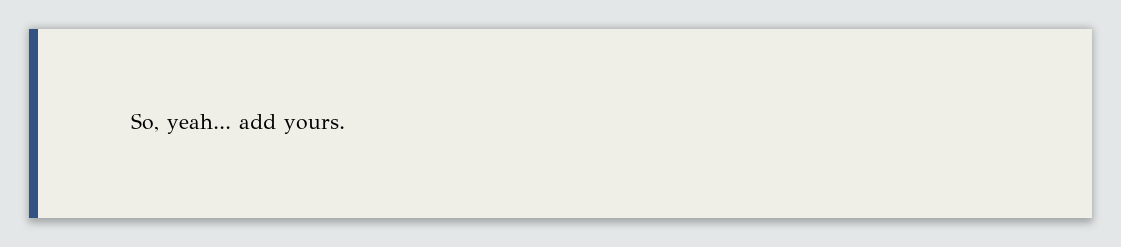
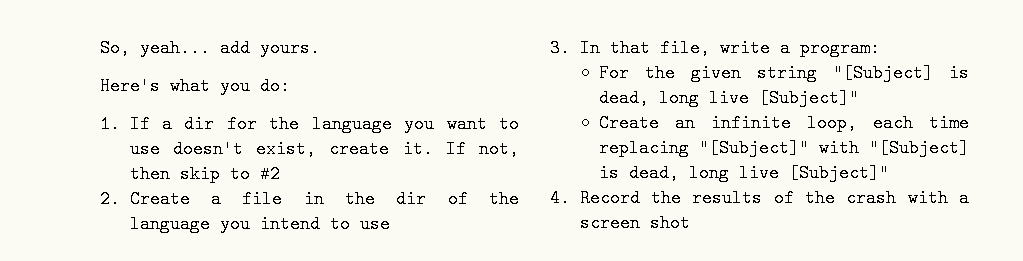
+ Here's what you do:
+ 1. If a dir for the language you want to use doesn't exist, create it. If not, then skip to #2
+ 2. Create a file in the dir of the language you intend to use
+ 3. In that file, write a program:
+ For the given string "[Subject] is dead, long live [Subject]"
+ Create an infinite loop, each time replacing "[Subject]" with "[Subject] is dead, long live [Subject]"
+ 4. Record the results of the crash with a screen shot

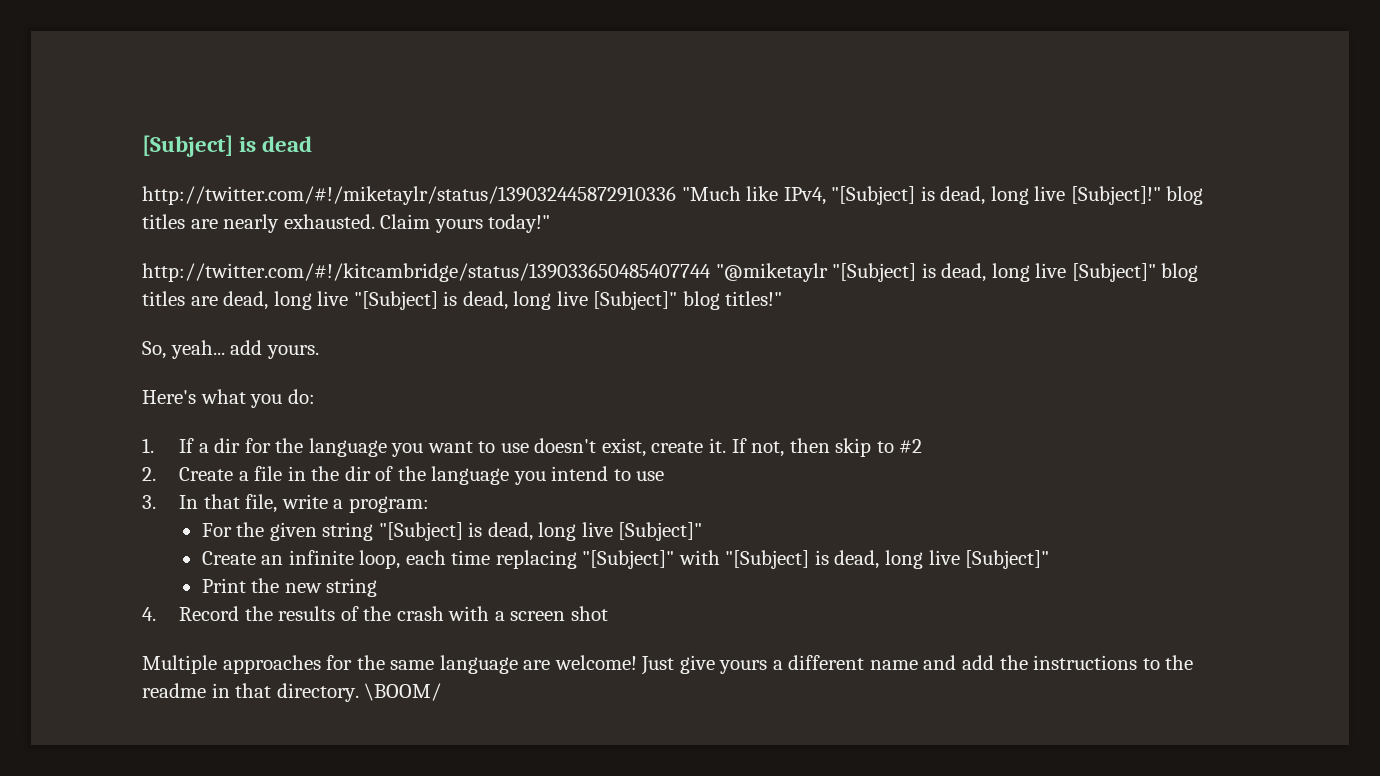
+ [Subject] is dead
+ http://twitter.com/#!/miketaylr/status/139032445872910336 "Much like IPv4, "[Subject] is dead, long live [Subject]!" blog titles are nearly exhausted. Claim yours today!"
+ http://twitter.com/#!/kitcambridge/status/139033650485407744 "@miketaylr "[Subject] is dead, long live [Subject]" blog titles are dead, long live "[Subject] is dead, long live [Subject]" blog titles!"
+ Print the new string
+ Multiple approaches for the same language are welcome! Just give yours a different name and add the instructions to the readme in that directory. \BOOM/

